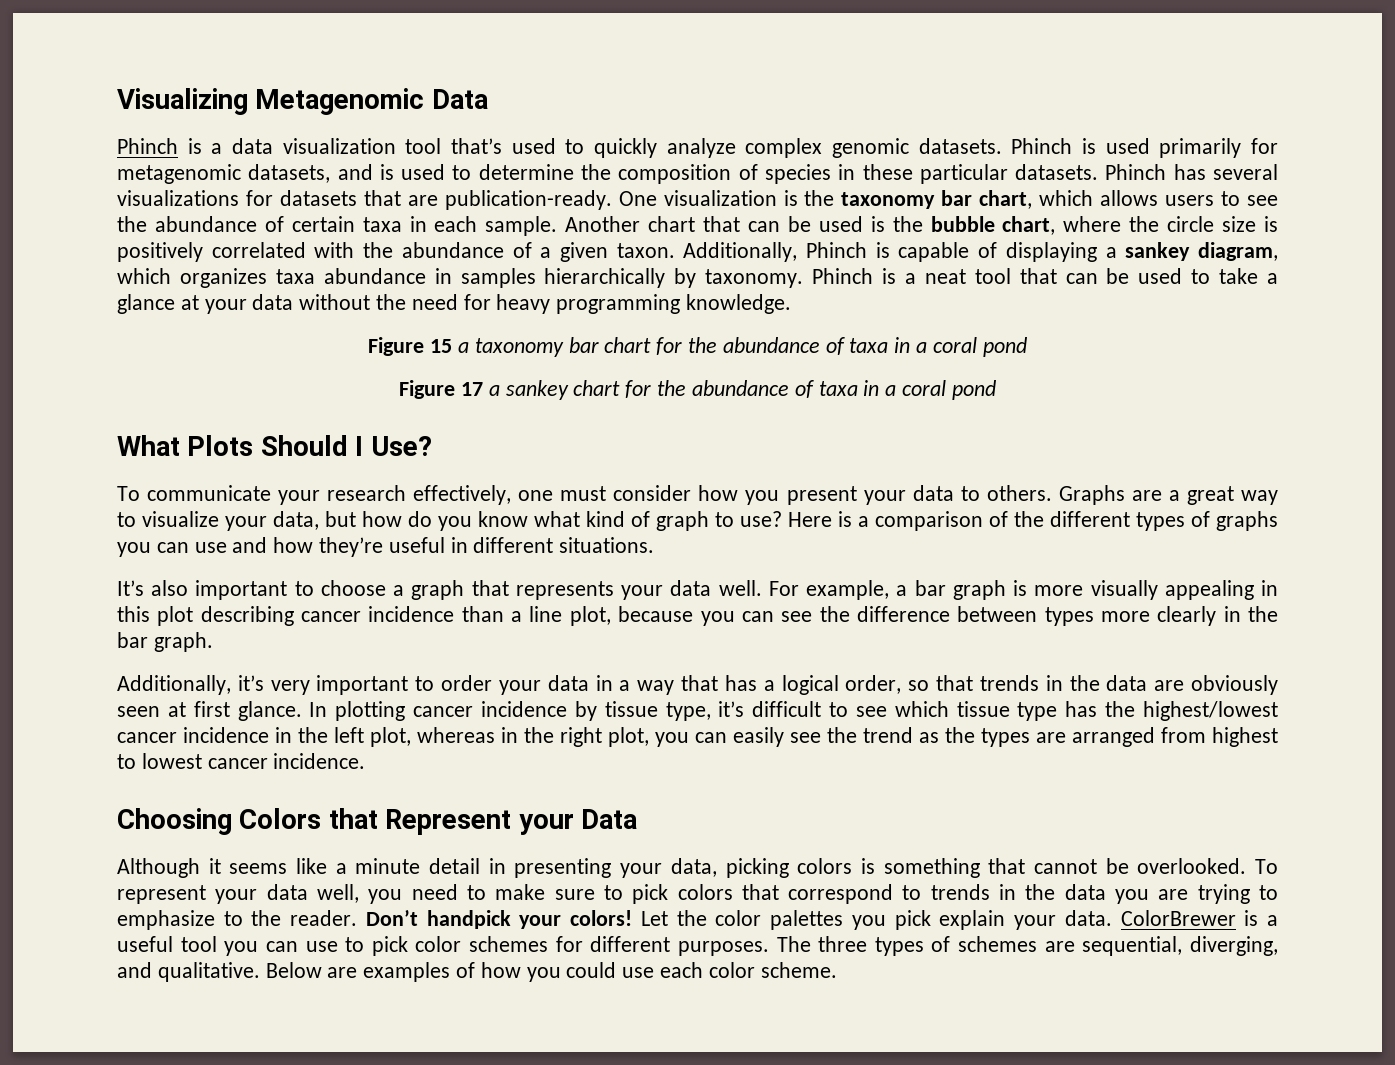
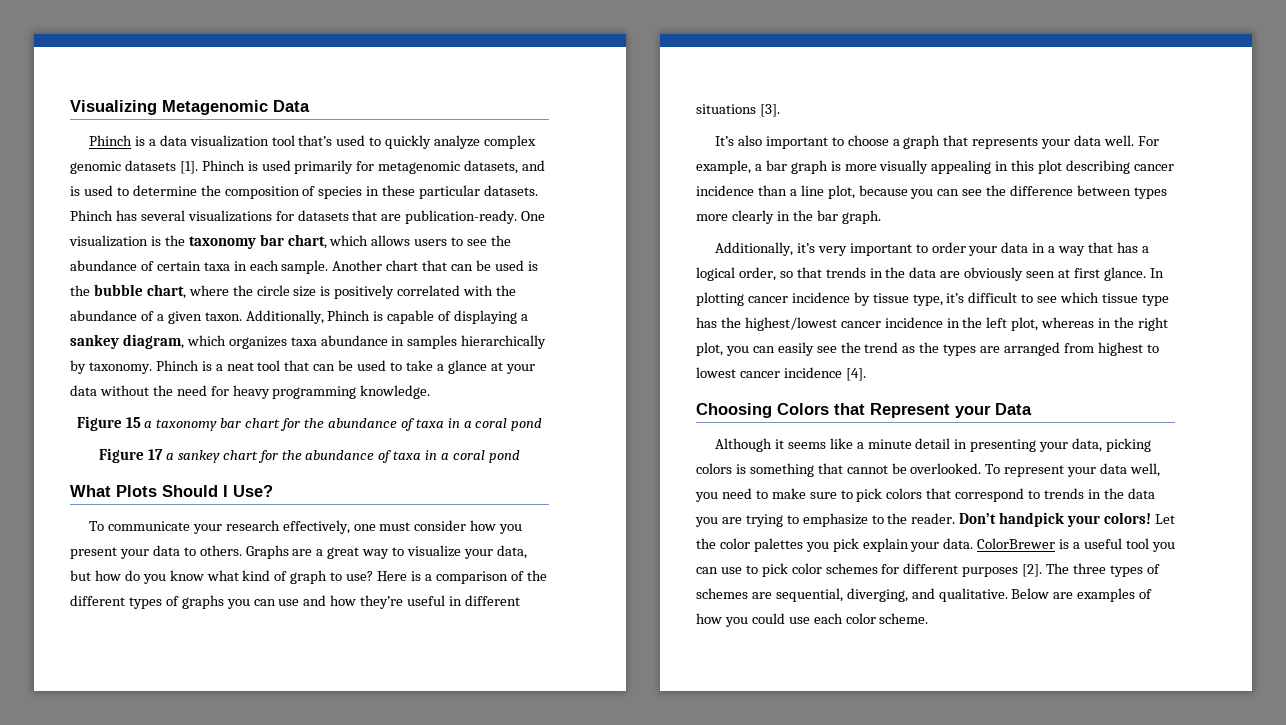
- Phinch is a data visualization tool that’s used to quickly analyze complex genomic datasets.
+ Phinch is a data visualization tool that’s used to quickly analyze complex genomic datasets [1].
- Here is a comparison of the different types of graphs you can use and how they’re useful in different situations.
+ Here is a comparison of the different types of graphs you can use and how they’re useful in different situations [3].
- In plotting cancer incidence by tissue type, it’s difficult to see which tissue type has the highest/lowest cancer incidence in the left plot, whereas in the right plot, you can easily see the trend as the types are arranged from highest to lowest cancer incidence.
+ In plotting cancer incidence by tissue type, it’s difficult to see which tissue type has the highest/lowest cancer incidence in the left plot, whereas in the right plot, you can easily see the trend as the types are arranged from highest to lowest cancer incidence [4].
- ColorBrewer is a useful tool you can use to pick color schemes for different purposes.
+ ColorBrewer is a useful tool you can use to pick color schemes for different purposes [2].

